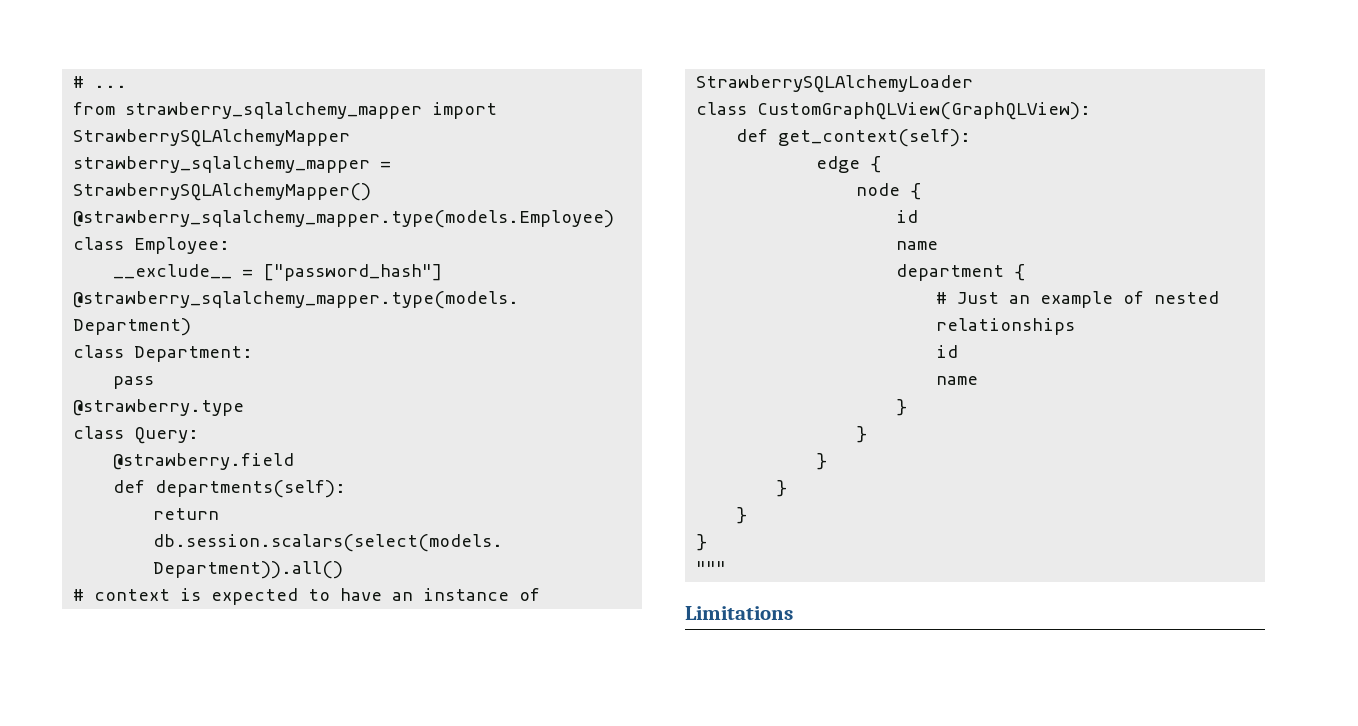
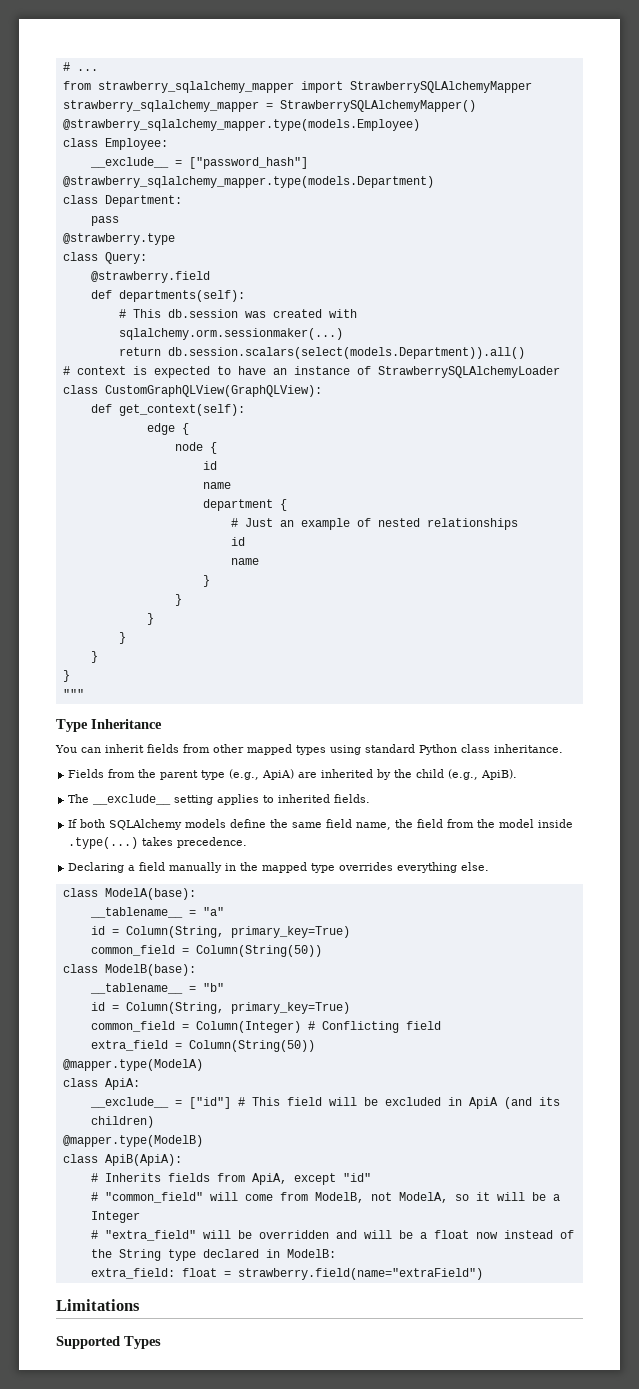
+ # This db.session was created with sqlalchemy.orm.sessionmaker(...)
+ Type Inheritance
+ You can inherit fields from other mapped types using standard Python class inheritance.
+ Fields from the parent type (e.g., ApiA) are inherited by the child (e.g., ApiB).
+ The __exclude__ setting applies to inherited fields.
+ If both SQLAlchemy models define the same field name, the field from the model inside .type(...) takes precedence.
+ Declaring a field manually in the mapped type overrides everything else.
+ class ModelA(base):
+ __tablename__ = "a"
+ id = Column(String, primary_key=True)
+ common_field = Column(String(50))
+ class ModelB(base):
+ __tablename__ = "b"
+ id = Column(String, primary_key=True)
+ common_field = Column(Integer) # Conflicting field
+ extra_field = Column(String(50))
+ @mapper.type(ModelA)
+ class ApiA:
+ __exclude__ = ["id"] # This field will be excluded in ApiA (and its children)
+ @mapper.type(ModelB)
+ class ApiB(ApiA):
+ # Inherits fields from ApiA, except "id"
+ # "common_field" will come from ModelB, not ModelA, so it will be a Integer
+ # "extra_field" will be overridden and will be a float now instead of the String type declared in ModelB:
+ extra_field: float = strawberry.field(name="extraField")
+ Supported Types

